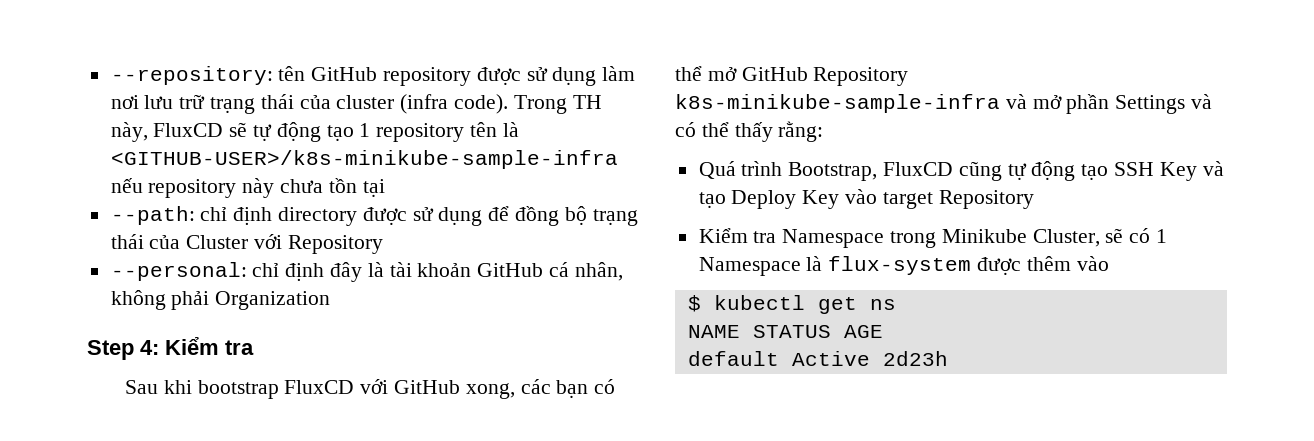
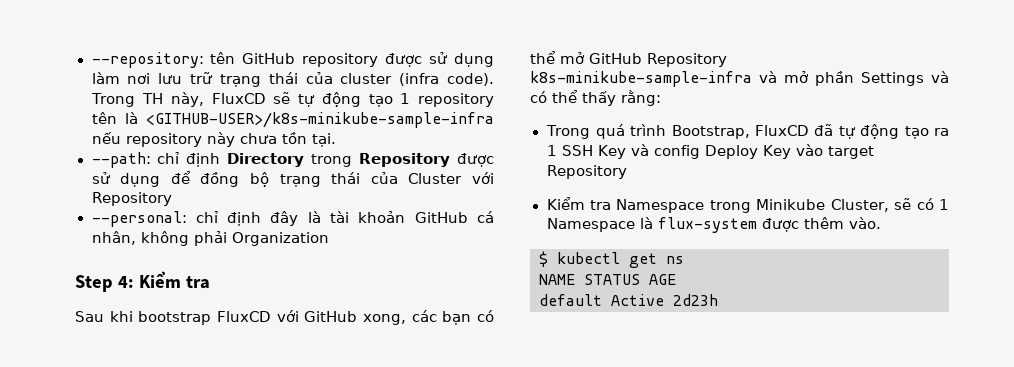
- Trong TH này, FluxCD sẽ tự động tạo 1 repository tên là <GITHUB-USER>/k8s-minikube-sample-infra nếu repository này chưa tồn tại
+ Trong TH này, FluxCD sẽ tự động tạo 1 repository tên là <GITHUB-USER>/k8s-minikube-sample-infra nếu repository này chưa tồn tại.
- --path: chỉ định directory được sử dụng để đồng bộ trạng thái của Cluster với Repository
+ --path: chỉ định Directory trong Repository được sử dụng để đồng bộ trạng thái của Cluster với Repository
- Quá trình Bootstrap, FluxCD cũng tự động tạo SSH Key và tạo Deploy Key vào target Repository
+ Trong quá trình Bootstrap, FluxCD đã tự động tạo ra 1 SSH Key và config Deploy Key vào target Repository
- Kiểm tra Namespace trong Minikube Cluster, sẽ có 1 Namespace là flux-system được thêm vào
+ Kiểm tra Namespace trong Minikube Cluster, sẽ có 1 Namespace là flux-system được thêm vào.

